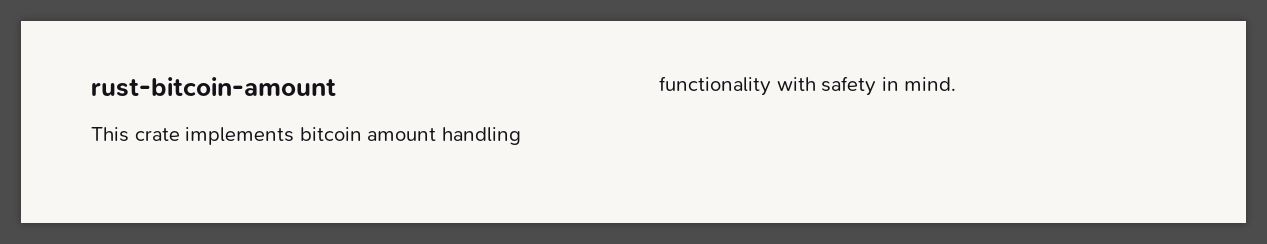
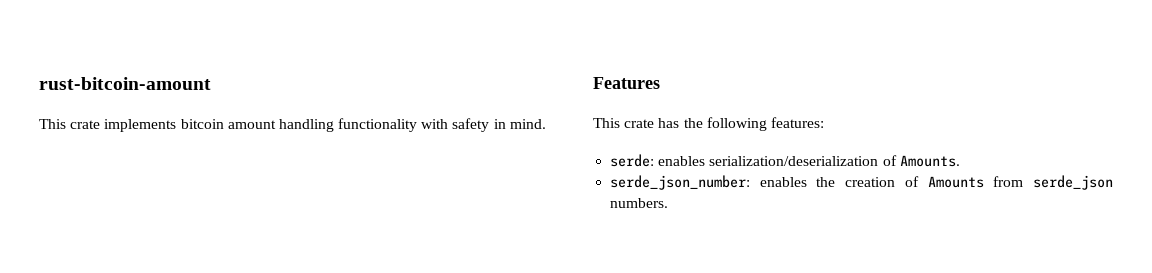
+ Features
+ This crate has the following features:
+ serde: enables serialization/deserialization of Amounts.
+ serde_json_number: enables the creation of Amounts from serde_json numbers.

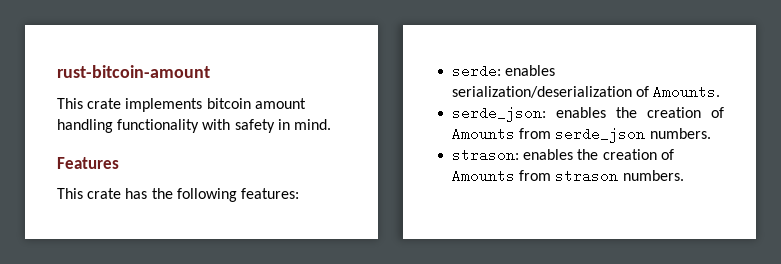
- serde_json_number: enables the creation of Amounts from serde_json numbers.
+ serde_json: enables the creation of Amounts from serde_json numbers.
+ strason: enables the creation of Amounts from strason numbers.

